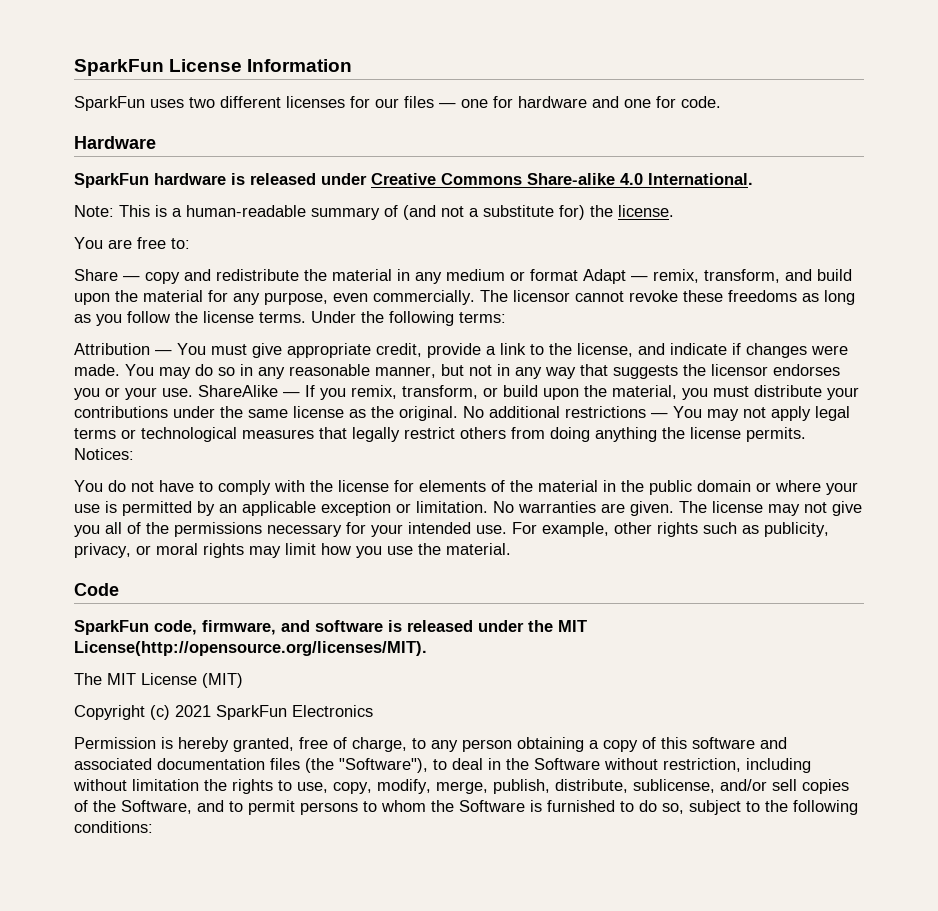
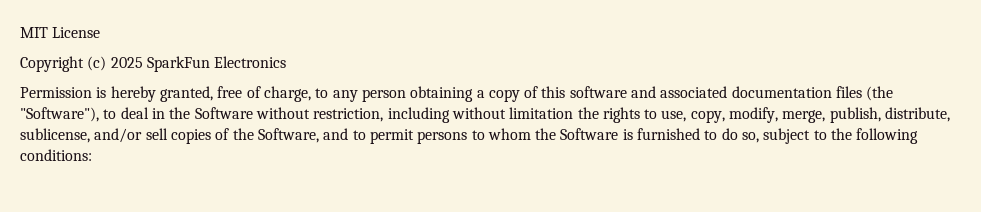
- SparkFun License Information
- SparkFun uses two different licenses for our files — one for hardware and one for code.
- Hardware
- SparkFun hardware is released under Creative Commons Share-alike 4.0 International.
- Note: This is a human-readable summary of (and not a substitute for) the license.
- You are free to:
- Share — copy and redistribute the material in any medium or format Adapt — remix, transform, and build upon the material for any purpose, even commercially. The licensor cannot revoke these freedoms as long as you follow the license terms. Under the following terms:
- Attribution — You must give appropriate credit, provide a link to the license, and indicate if changes were made. You may do so in any reasonable manner, but not in any way that suggests the licensor endorses you or your use. ShareAlike — If you remix, transform, or build upon the material, you must distribute your contributions under the same license as the original. No additional restrictions — You may not apply legal terms or technological measures that legally restrict others from doing anything the license permits. Notices:
- You do not have to comply with the license for elements of the material in the public domain or where your use is permitted by an applicable exception or limitation. No warranties are given. The license may not give you all of the permissions necessary for your intended use. For example, other rights such as publicity, privacy, or moral rights may limit how you use the material.
- Code
- SparkFun code, firmware, and software is released under the MIT License(http://opensource.org/licenses/MIT).
- The MIT License (MIT)
+ MIT License
- Copyright (c) 2021 SparkFun Electronics
+ Copyright (c) 2025 SparkFun Electronics

